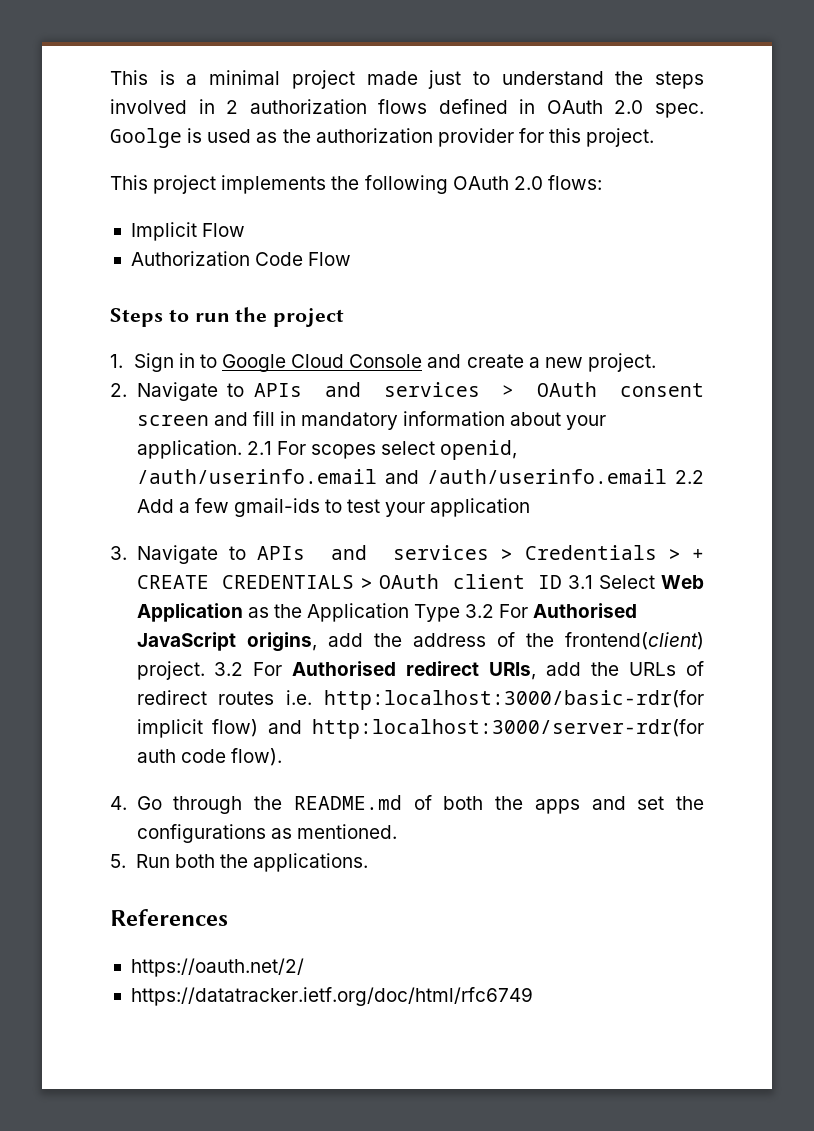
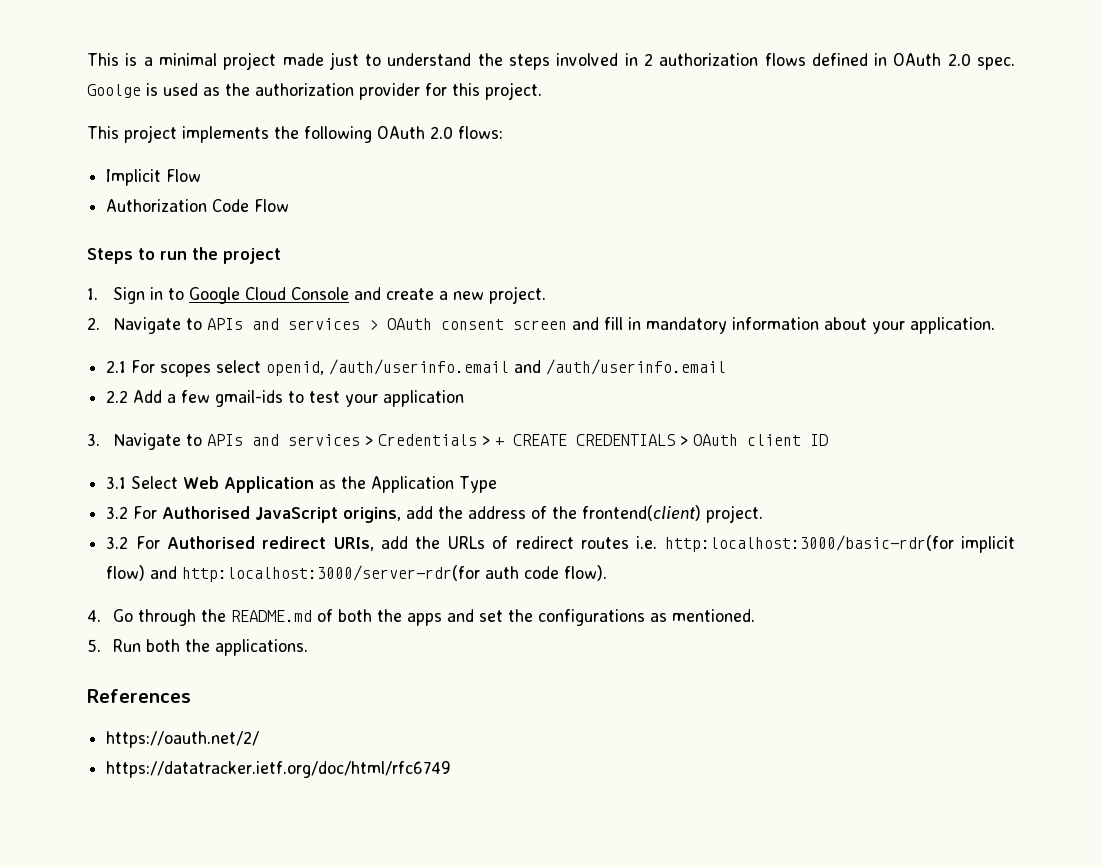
- 2. Navigate to APIs and services > OAuth consent screen and fill in mandatory information about your application. 2.1 For scopes select openid, /auth/userinfo.email and /auth/userinfo.email 2.2 Add a few gmail-ids to test your application
+ 2. Navigate to APIs and services > OAuth consent screen and fill in mandatory information about your application.
+ 2.1 For scopes select openid, /auth/userinfo.email and /auth/userinfo.email
+ 2.2 Add a few gmail-ids to test your application
- 3. Navigate to APIs and services > Credentials > + CREATE CREDENTIALS > OAuth client ID 3.1 Select Web Application as the Application Type 3.2 For Authorised JavaScript origins, add the address of the frontend(client) project. 3.2 For Authorised redirect URIs, add the URLs of redirect routes i.e. http:localhost:3000/basic-rdr(for implicit flow) and http:localhost:3000/server-rdr(for auth code flow).
+ 3. Navigate to APIs and services > Credentials > + CREATE CREDENTIALS > OAuth client ID
+ 3.1 Select Web Application as the Application Type
+ 3.2 For Authorised JavaScript origins, add the address of the frontend(client) project.
+ 3.2 For Authorised redirect URIs, add the URLs of redirect routes i.e. http:localhost:3000/basic-rdr(for implicit flow) and http:localhost:3000/server-rdr(for auth code flow).

